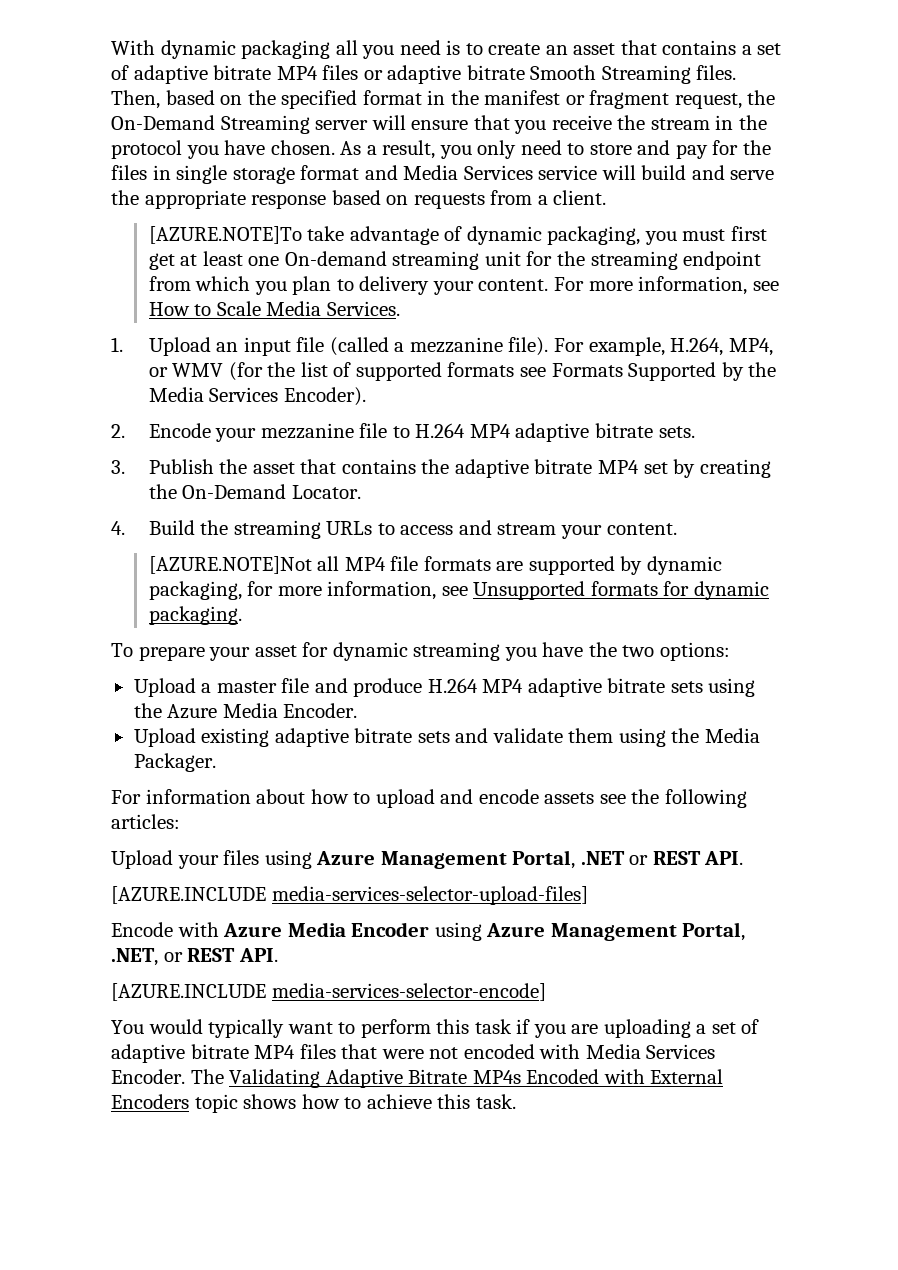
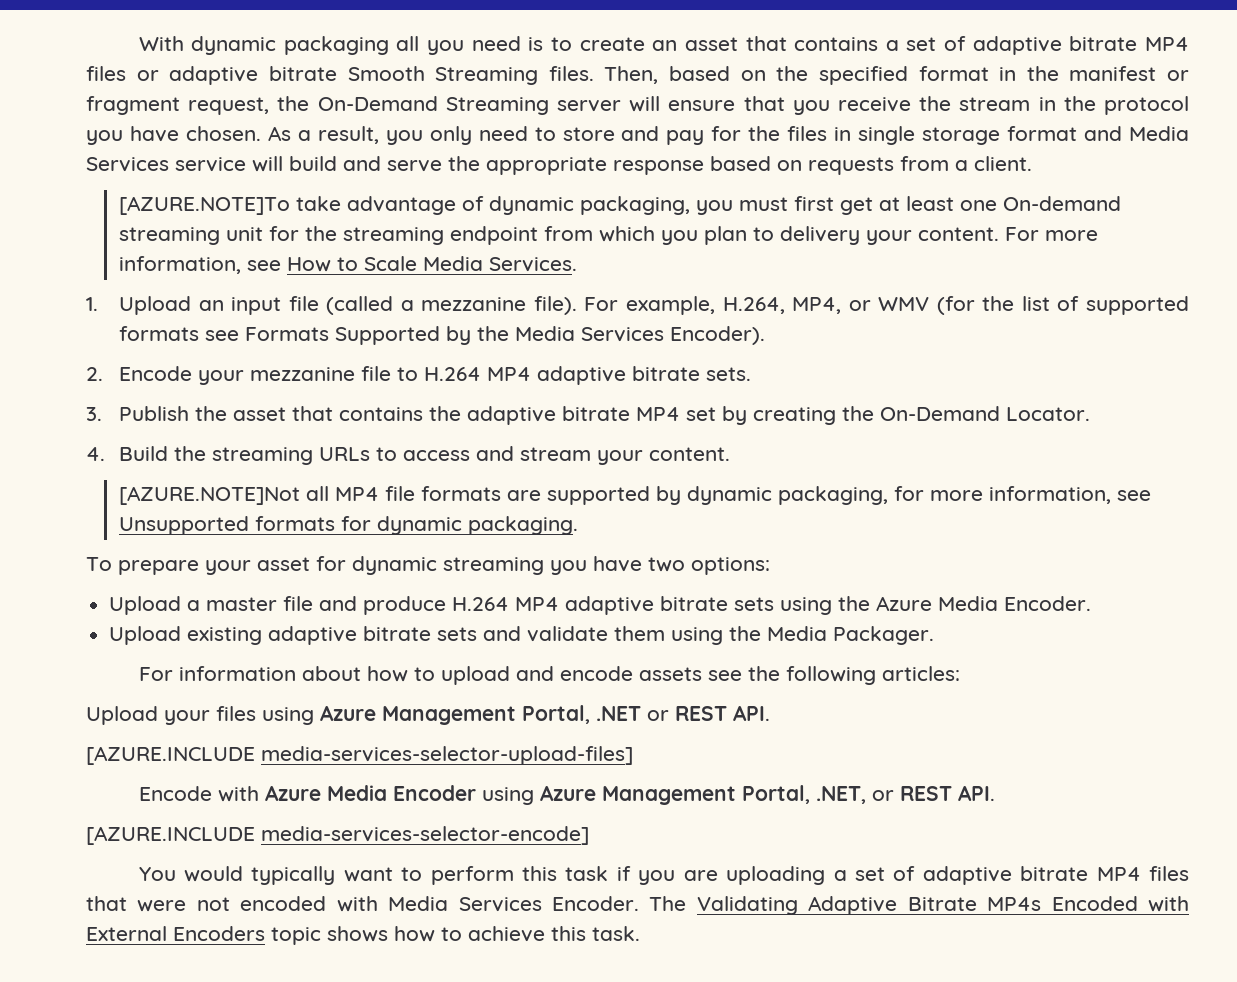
- To prepare your asset for dynamic streaming you have the two options:
+ To prepare your asset for dynamic streaming you have two options:

